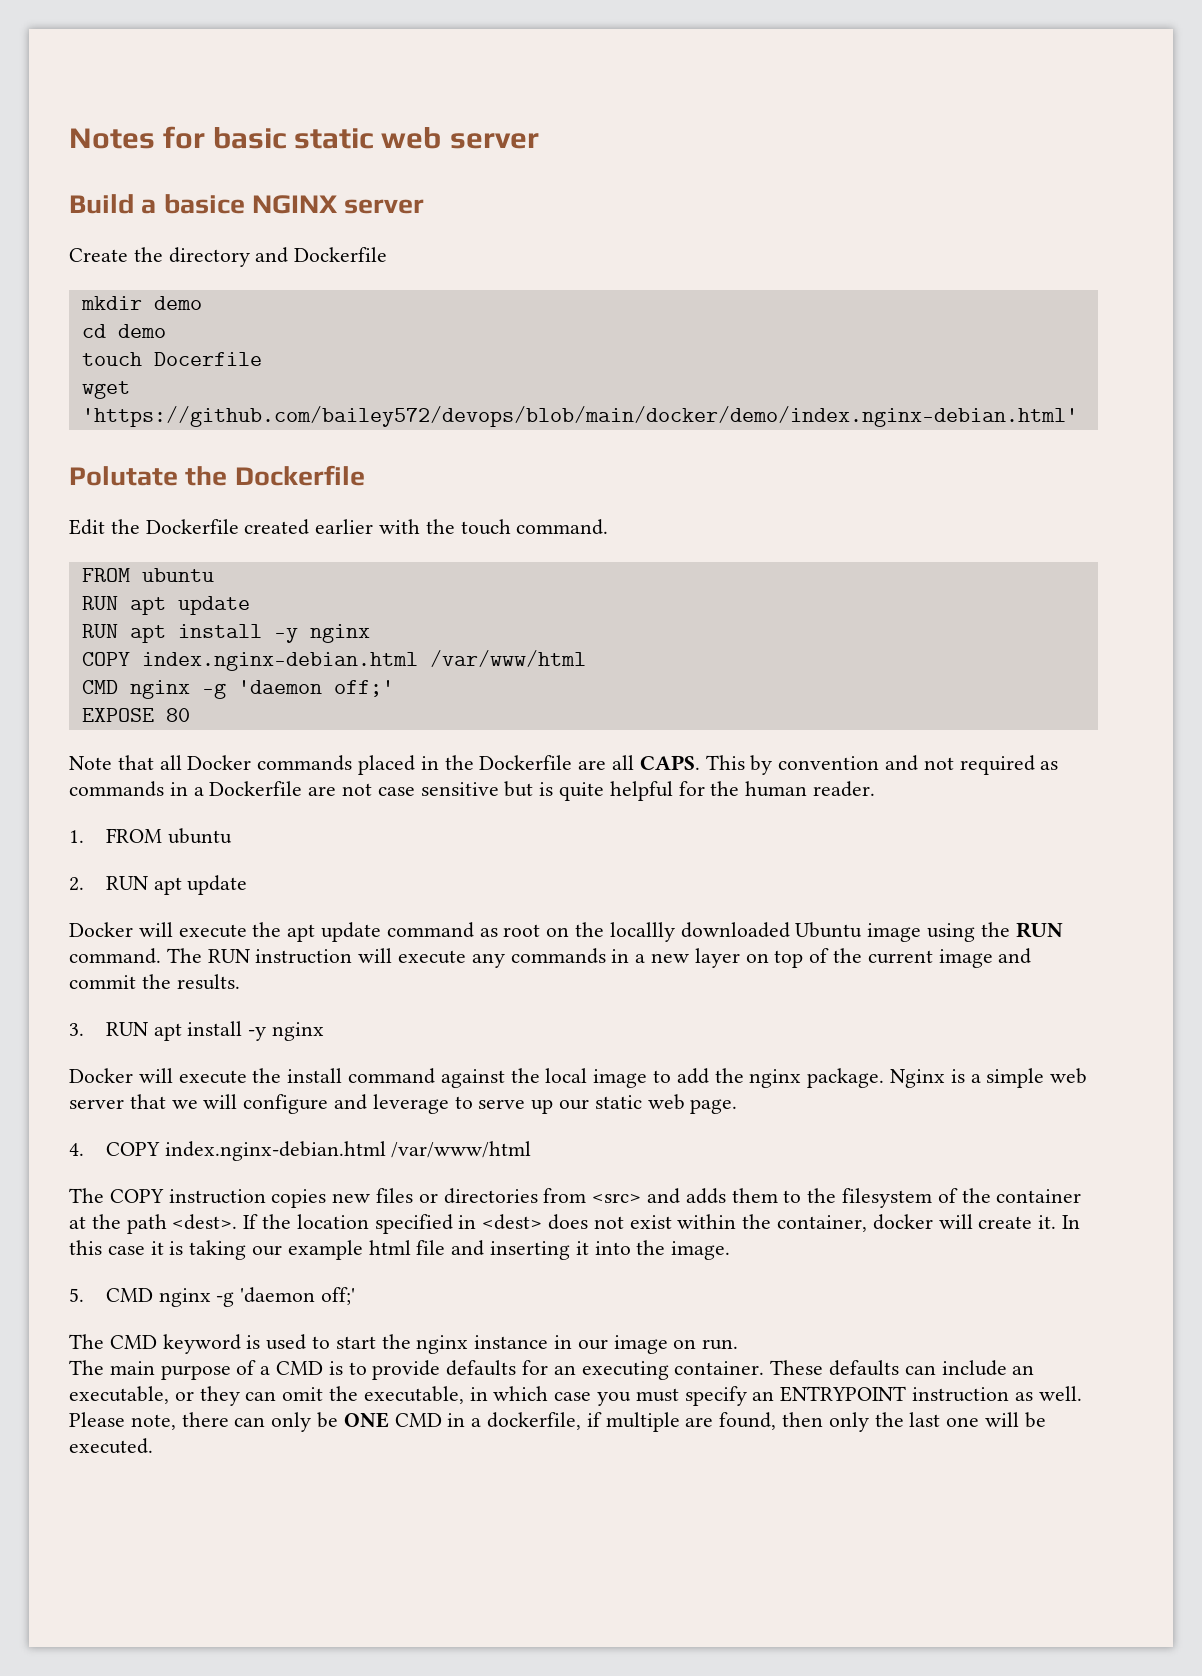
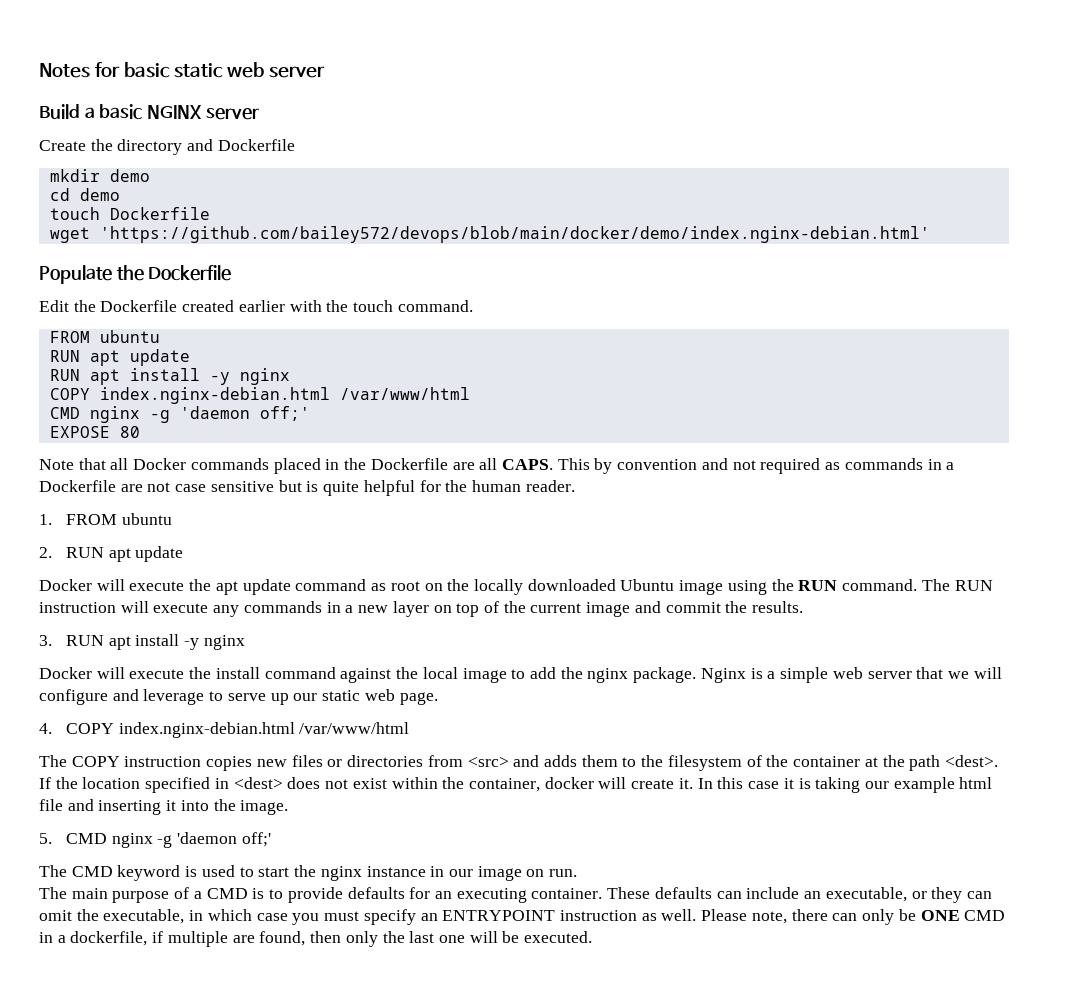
- Build a basice NGINX server
+ Build a basic NGINX server
- touch Docerfile
+ touch Dockerfile
- Polutate the Dockerfile
+ Populate the Dockerfile
- Docker will execute the apt update command as root on the locallly downloaded Ubuntu image using the RUN command.
+ Docker will execute the apt update command as root on the locally downloaded Ubuntu image using the RUN command.

